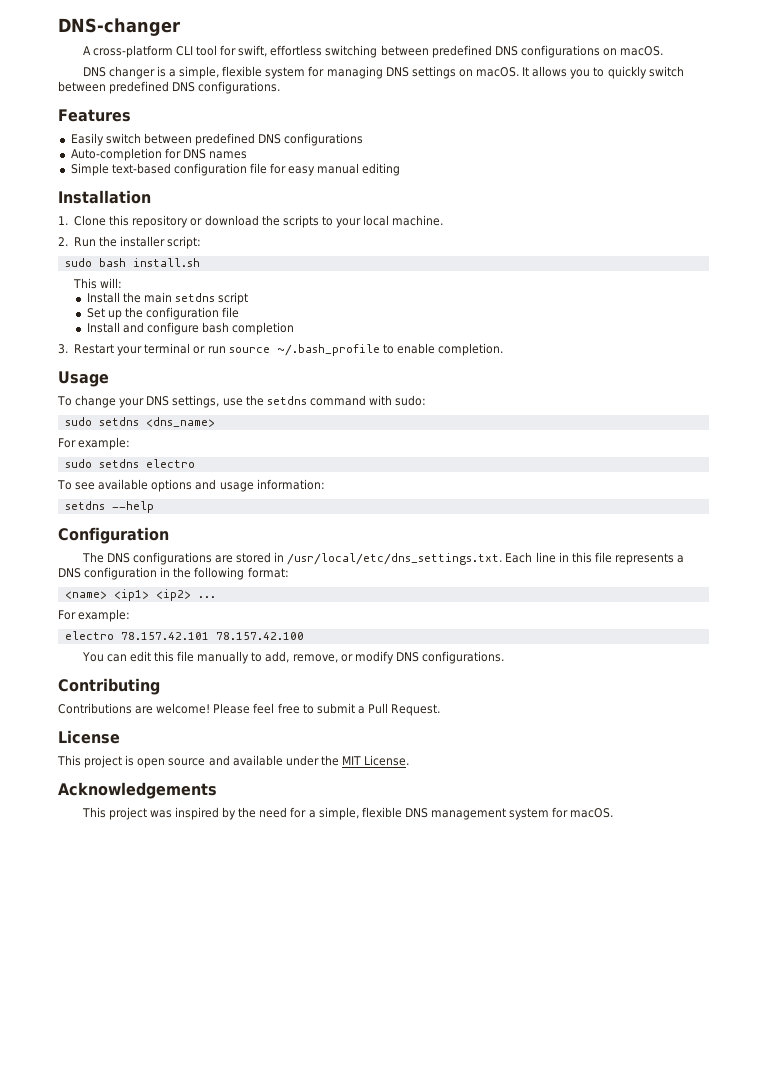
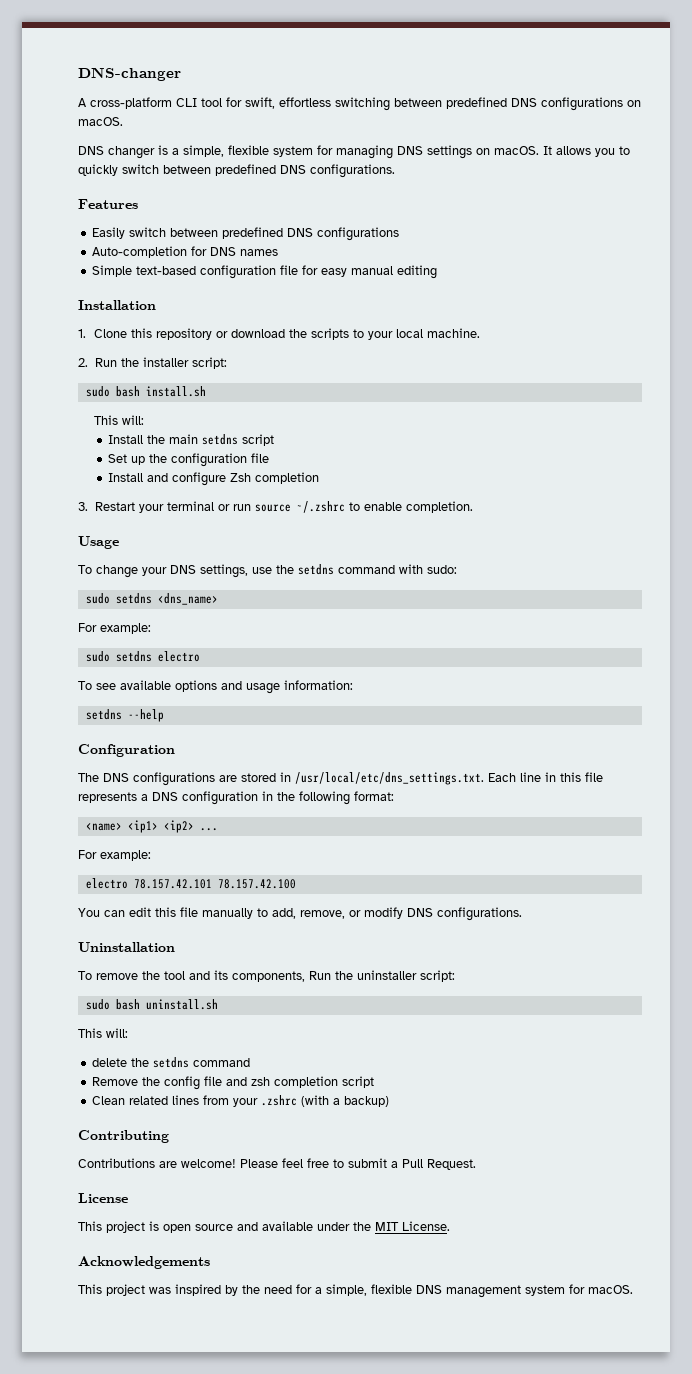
- Install and configure bash completion
+ Install and configure Zsh completion
- 3. Restart your terminal or run source ~/.bash_profile to enable completion.
+ 3. Restart your terminal or run source ~/.zshrc to enable completion.
+ Uninstallation
+ To remove the tool and its components, Run the uninstaller script:
+ sudo bash uninstall.sh
+ This will:
+ delete the setdns command
+ Remove the config file and zsh completion script
+ Clean related lines from your .zshrc (with a backup)

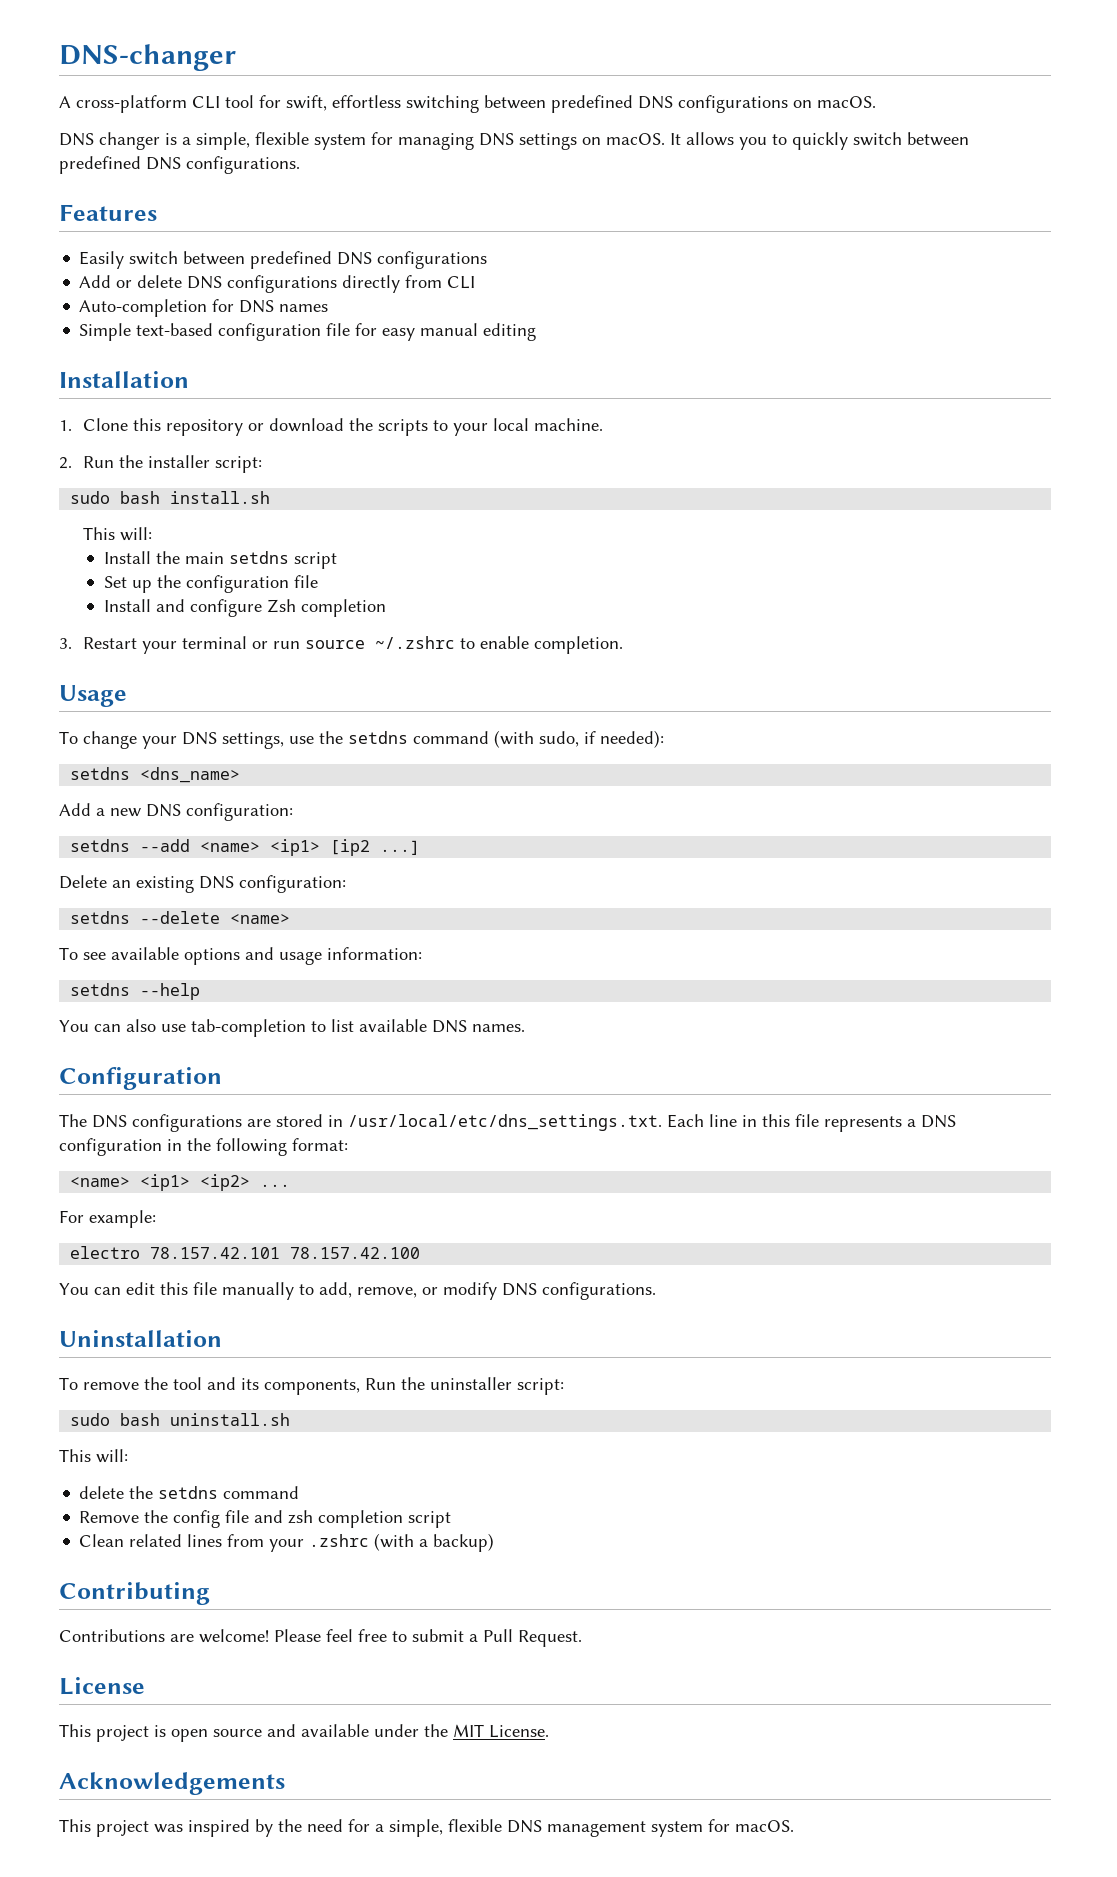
+ Add or delete DNS configurations directly from CLI
- To change your DNS settings, use the setdns command with sudo:
- sudo setdns <dns_name>
- For example:
- sudo setdns electro
+ To change your DNS settings, use the setdns command (with sudo, if needed):
+ setdns <dns_name>
+ Add a new DNS configuration:
+ setdns --add <name> <ip1> [ip2 ...]
+ Delete an existing DNS configuration:
+ setdns --delete <name>
+ You can also use tab-completion to list available DNS names.

